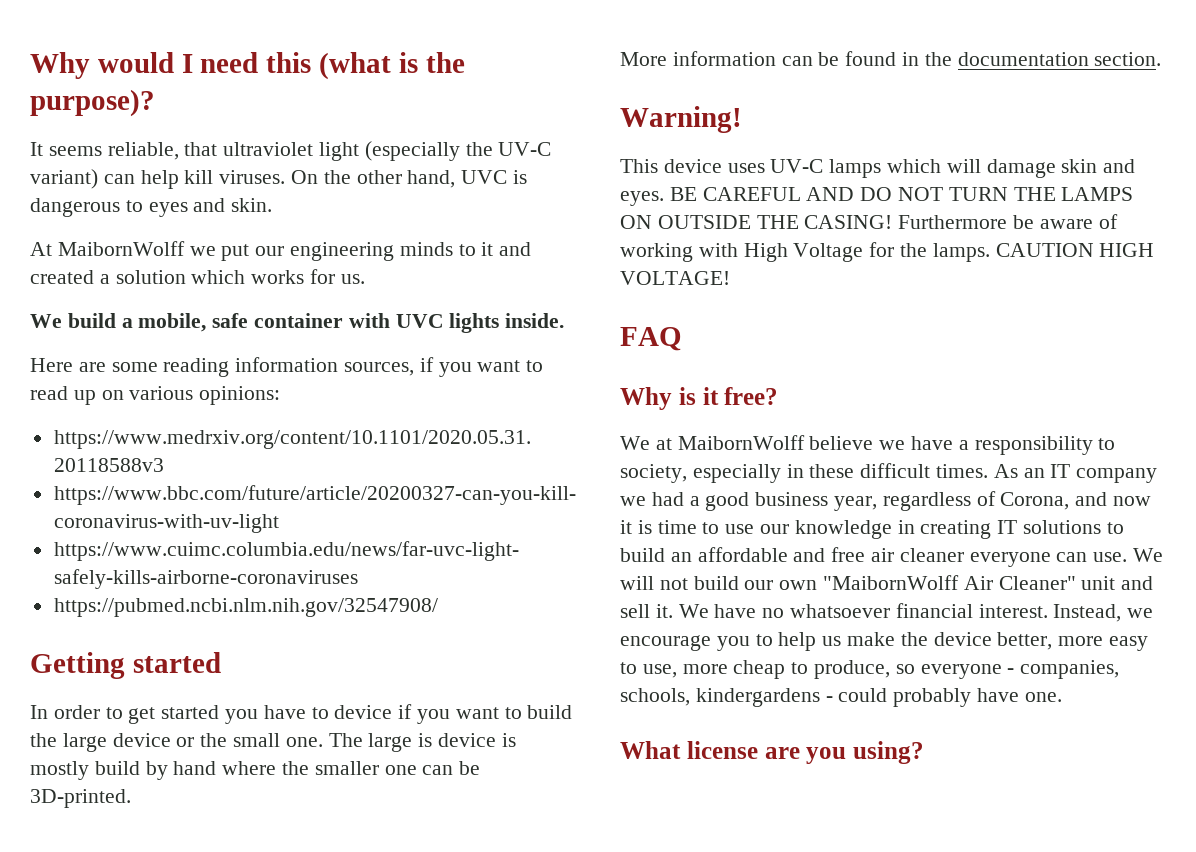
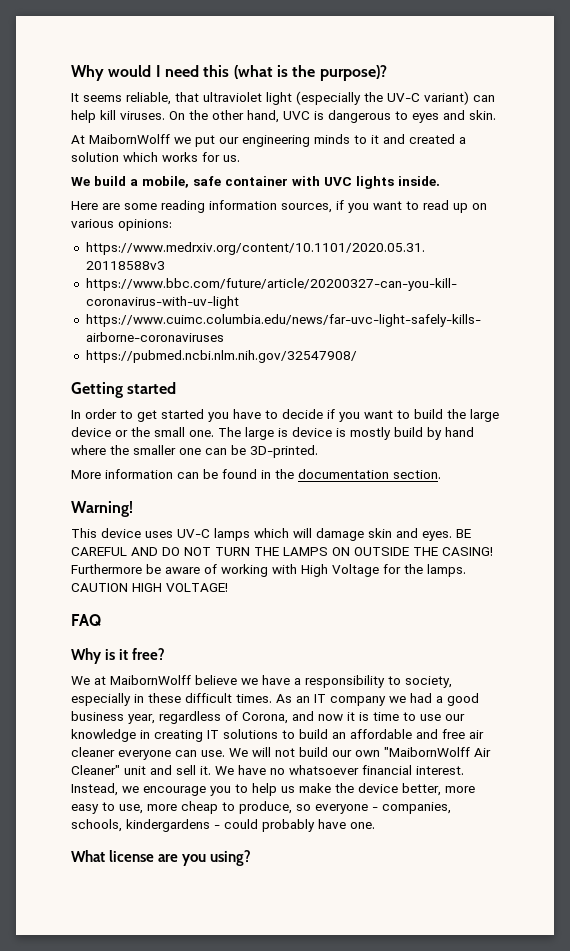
- In order to get started you have to device if you want to build the large device or the small one.
+ In order to get started you have to decide if you want to build the large device or the small one.

